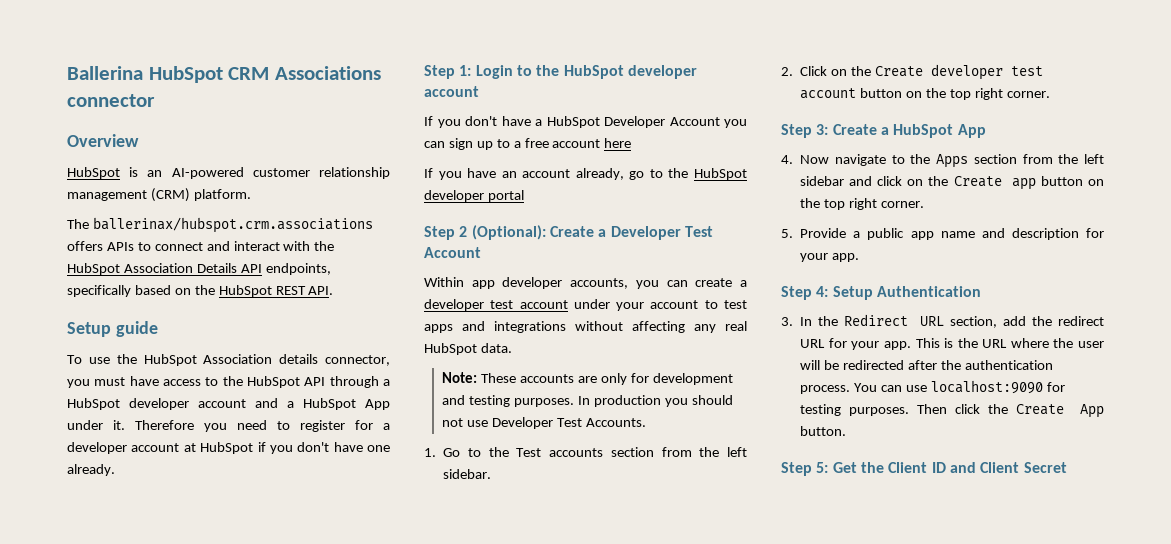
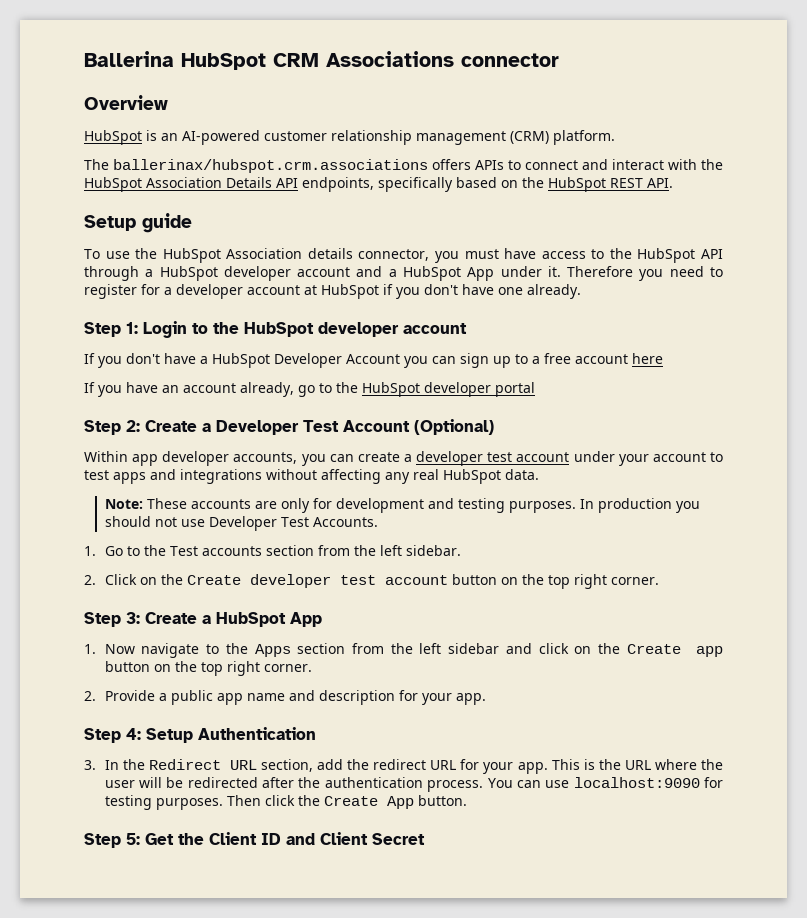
- Step 2 (Optional): Create a Developer Test Account
+ Step 2: Create a Developer Test Account (Optional)
- 4. Now navigate to the Apps section from the left sidebar and click on the Create app button on the top right corner.
+ 1. Now navigate to the Apps section from the left sidebar and click on the Create app button on the top right corner.
- 5. Provide a public app name and description for your app.
+ 2. Provide a public app name and description for your app.

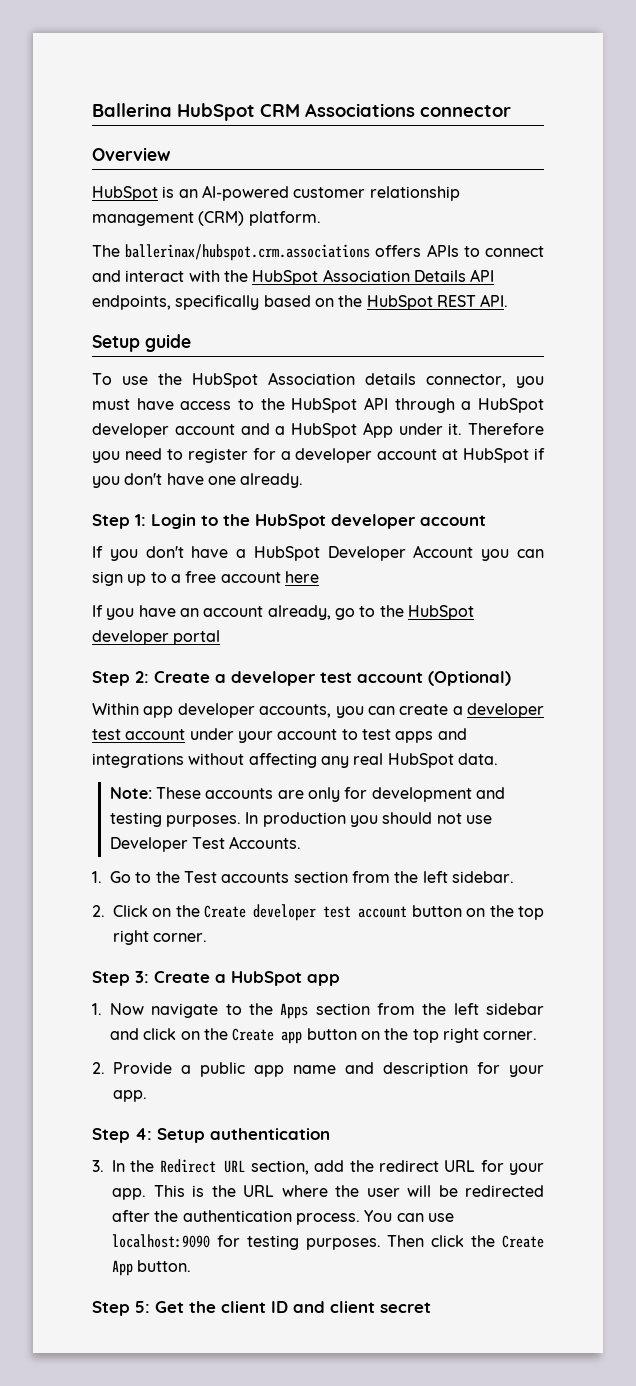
- Step 2: Create a Developer Test Account (Optional)
+ Step 2: Create a developer test account (Optional)
- Step 3: Create a HubSpot App
+ Step 3: Create a HubSpot app
- Step 4: Setup Authentication
+ Step 4: Setup authentication
- Step 5: Get the Client ID and Client Secret
+ Step 5: Get the client ID and client secret

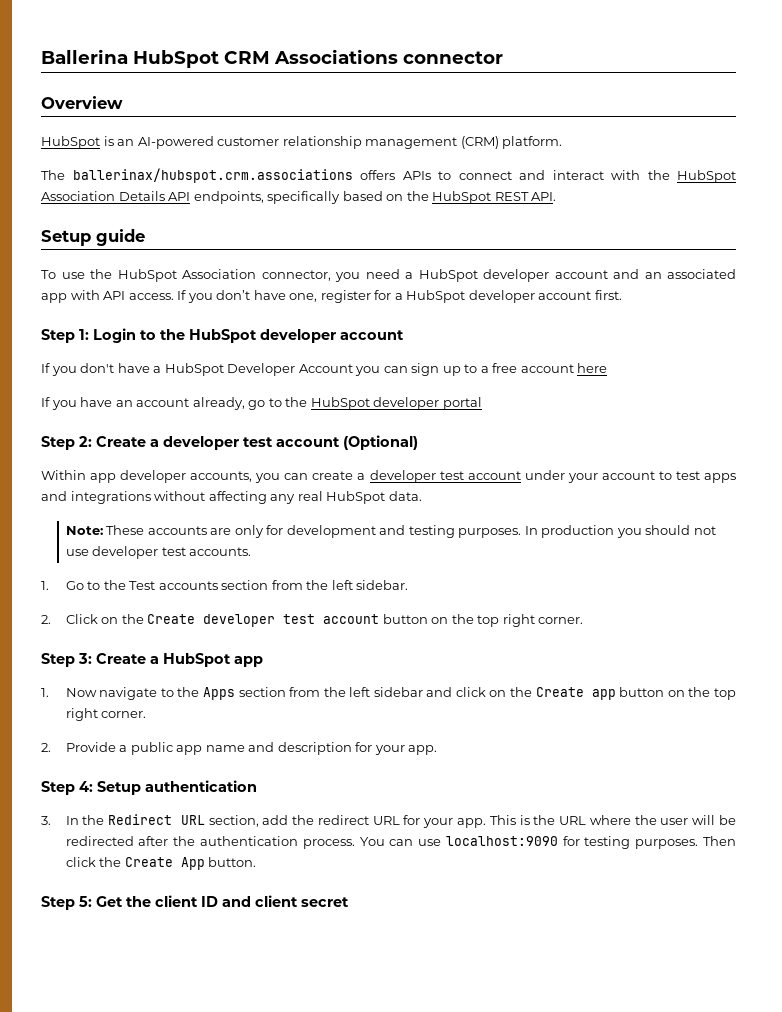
- To use the HubSpot Association details connector, you must have access to the HubSpot API through a HubSpot developer account and a HubSpot App under it. Therefore you need to register for a developer account at HubSpot if you don't have one already.
+ To use the HubSpot Association connector, you need a HubSpot developer account and an associated app with API access. If you don’t have one, register for a HubSpot developer account first.
- In production you should not use Developer Test Accounts.
+ In production you should not use developer test accounts.

